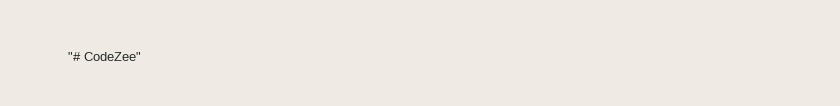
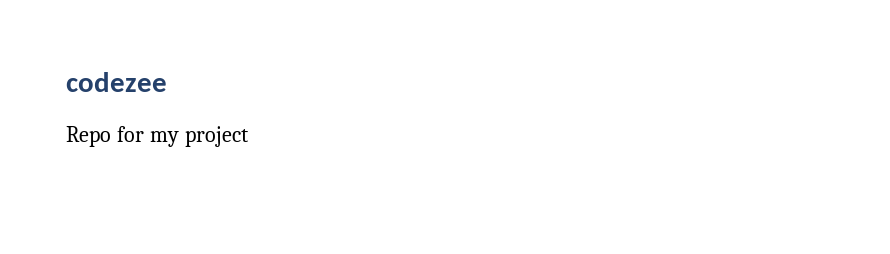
- "# CodeZee"
+ codezee
+ Repo for my project

